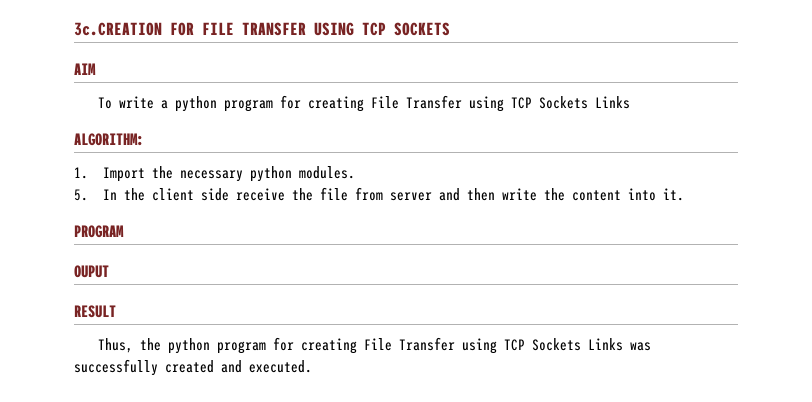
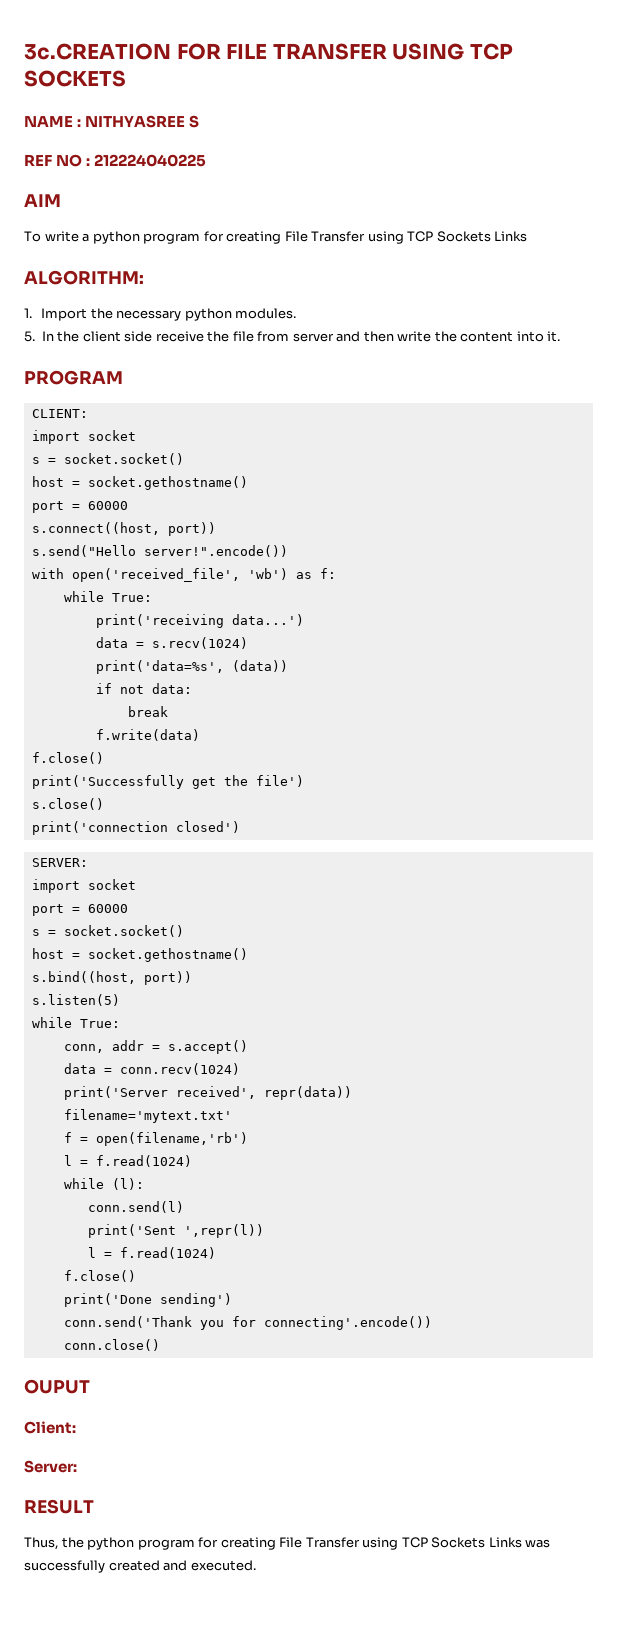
+ NAME : NITHYASREE S
+ REF NO : 212224040225
+ CLIENT:
+ import socket
+ s = socket.socket()
+ host = socket.gethostname()
+ port = 60000
+ s.connect((host, port))
+ s.send("Hello server!".encode())
+ with open('received_file', 'wb') as f:
+ while True:
+ print('receiving data...')
+ data = s.recv(1024)
+ print('data=%s', (data))
+ if not data:
+ break
+ f.write(data)
+ f.close()
+ print('Successfully get the file')
+ s.close()
+ print('connection closed')
+ SERVER:
+ import socket
+ port = 60000
+ s = socket.socket()
+ host = socket.gethostname()
+ s.bind((host, port))
+ s.listen(5)
+ while True:
+ conn, addr = s.accept()
+ data = conn.recv(1024)
+ print('Server received', repr(data))
+ filename='mytext.txt'
+ f = open(filename,'rb')
+ l = f.read(1024)
+ while (l):
+ conn.send(l)
+ print('Sent ',repr(l))
+ l = f.read(1024)
+ f.close()
+ print('Done sending')
+ conn.send('Thank you for connecting'.encode())
+ conn.close()
+ Client:
+ Server:

